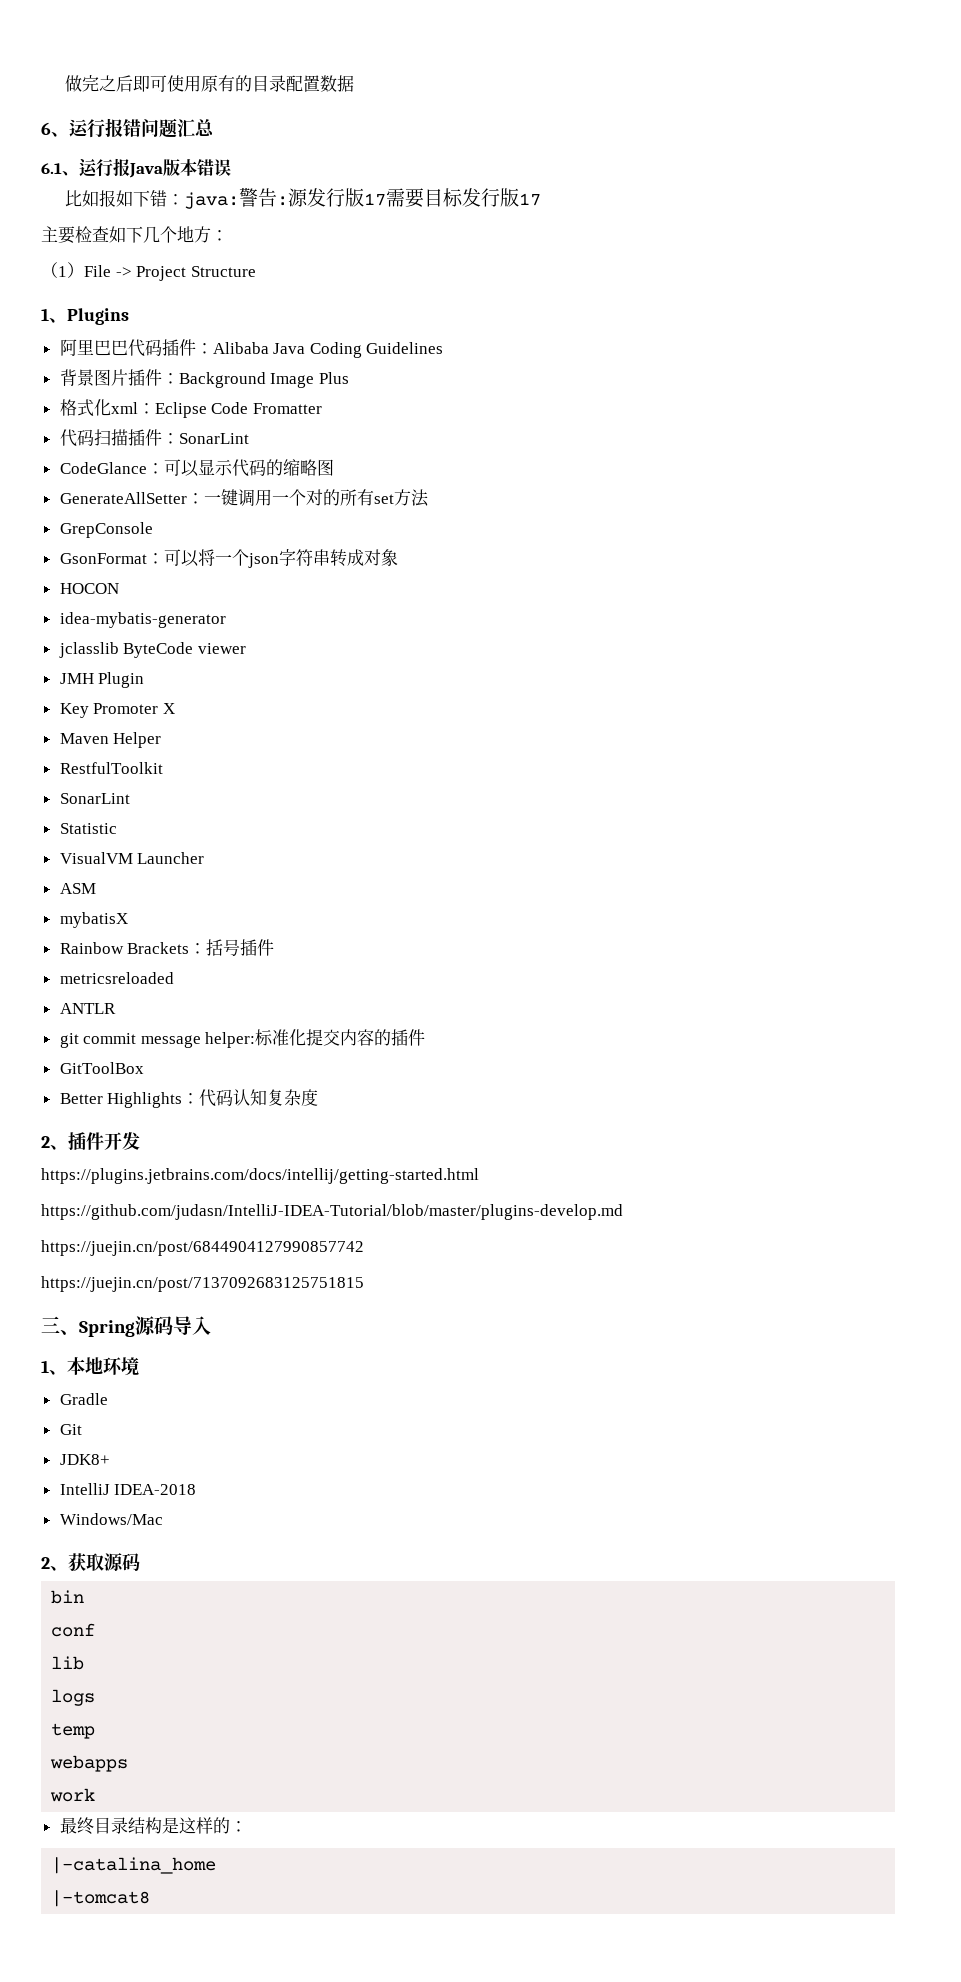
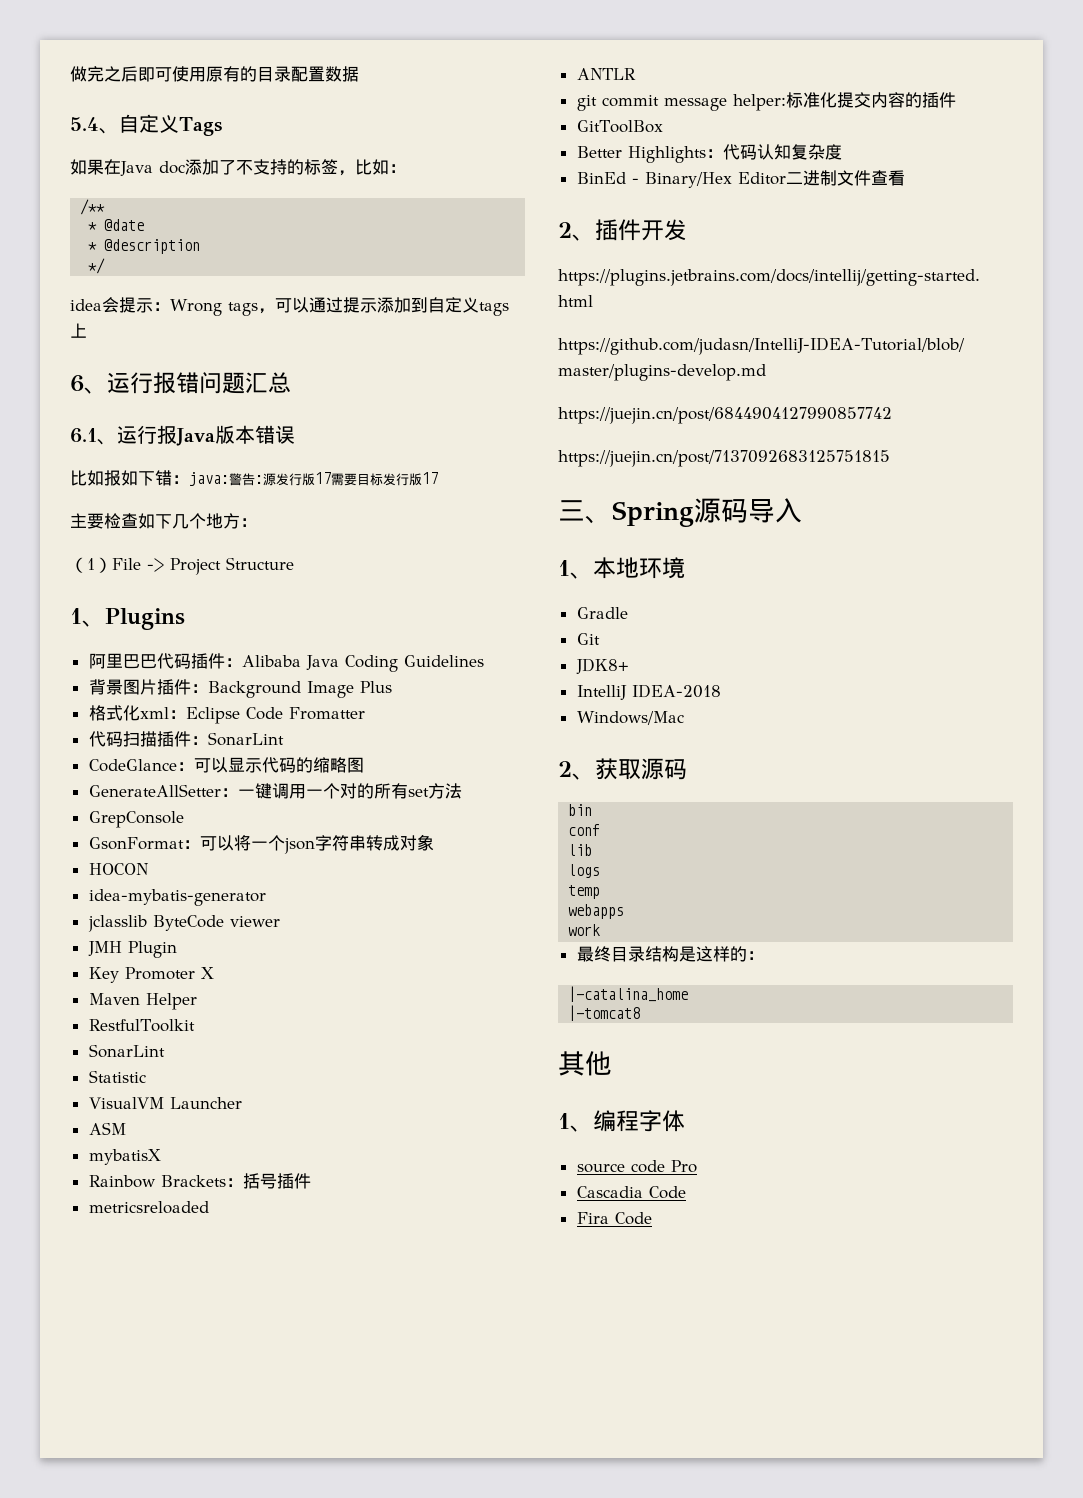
+ 5.4、自定义Tags
+ 如果在Java doc添加了不支持的标签，比如：
+ /**
+ * @date
+ * @description
+ */
+ idea会提示：Wrong tags，可以通过提示添加到自定义tags上
+ BinEd - Binary/Hex Editor二进制文件查看
+ 其他
+ 1、编程字体
+ source code Pro
+ Cascadia Code
+ Fira Code

